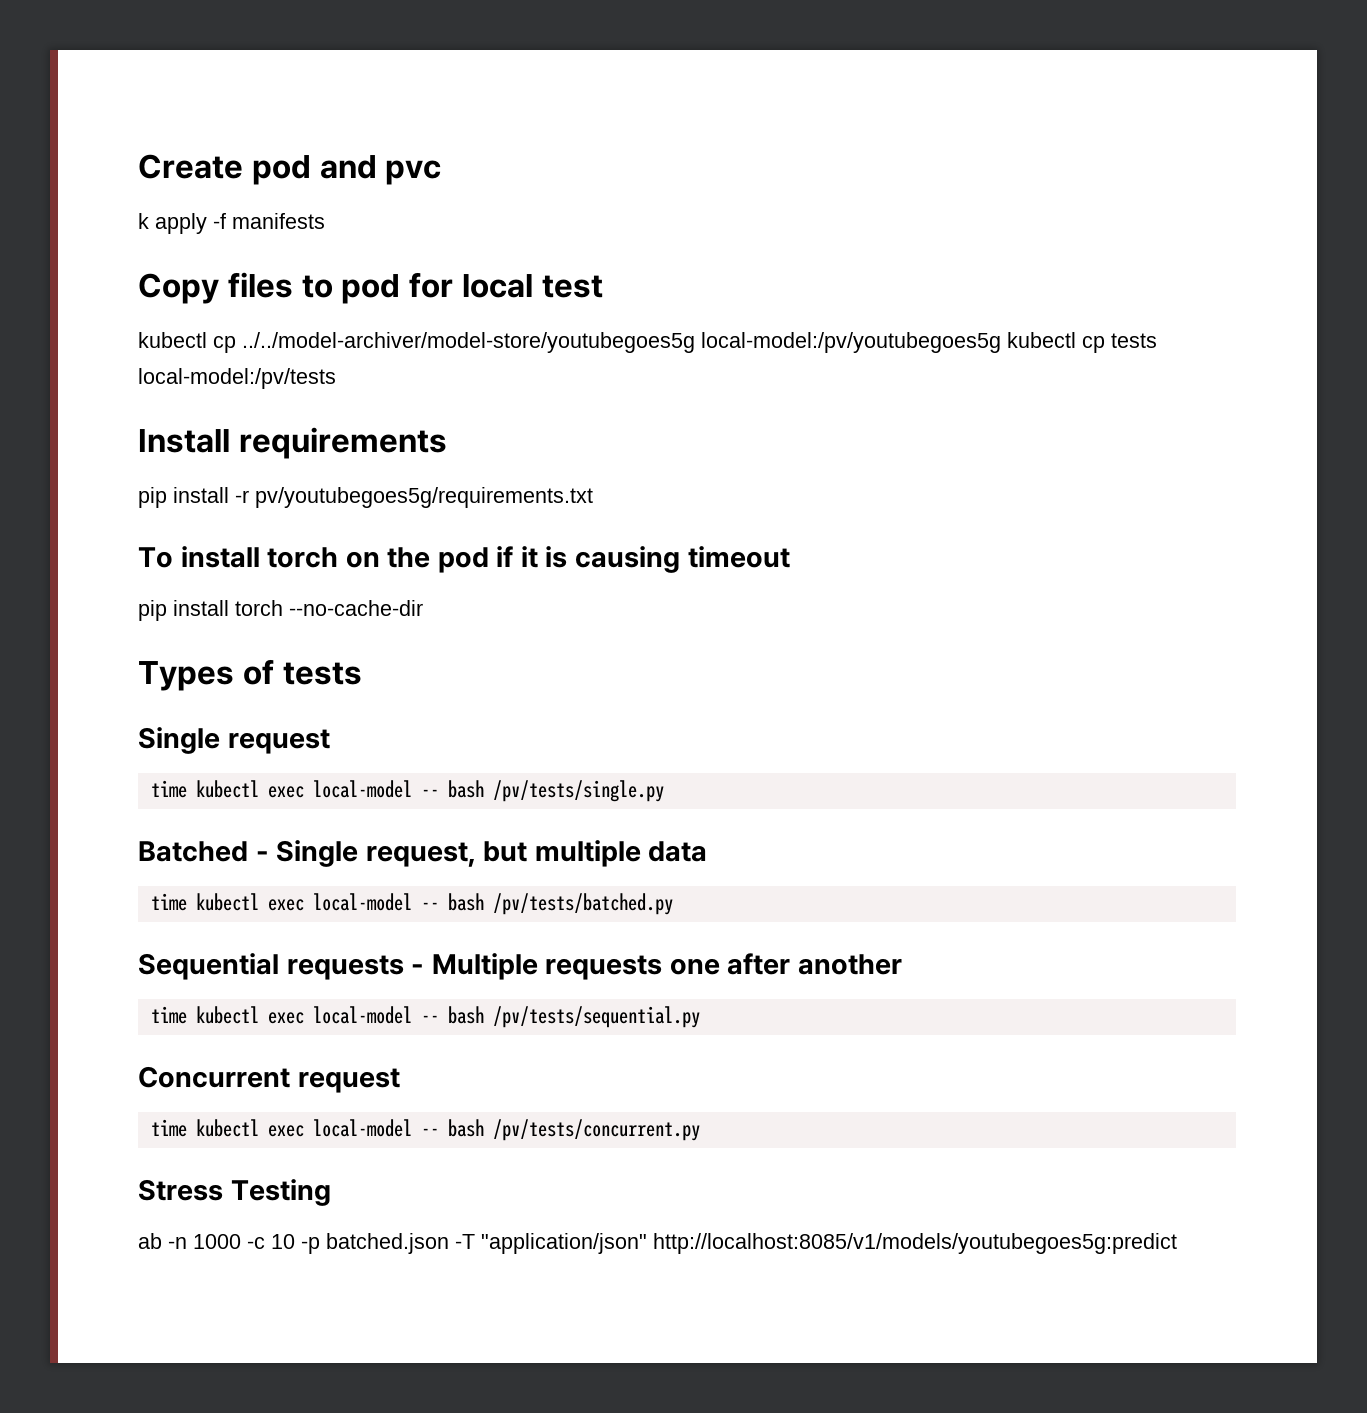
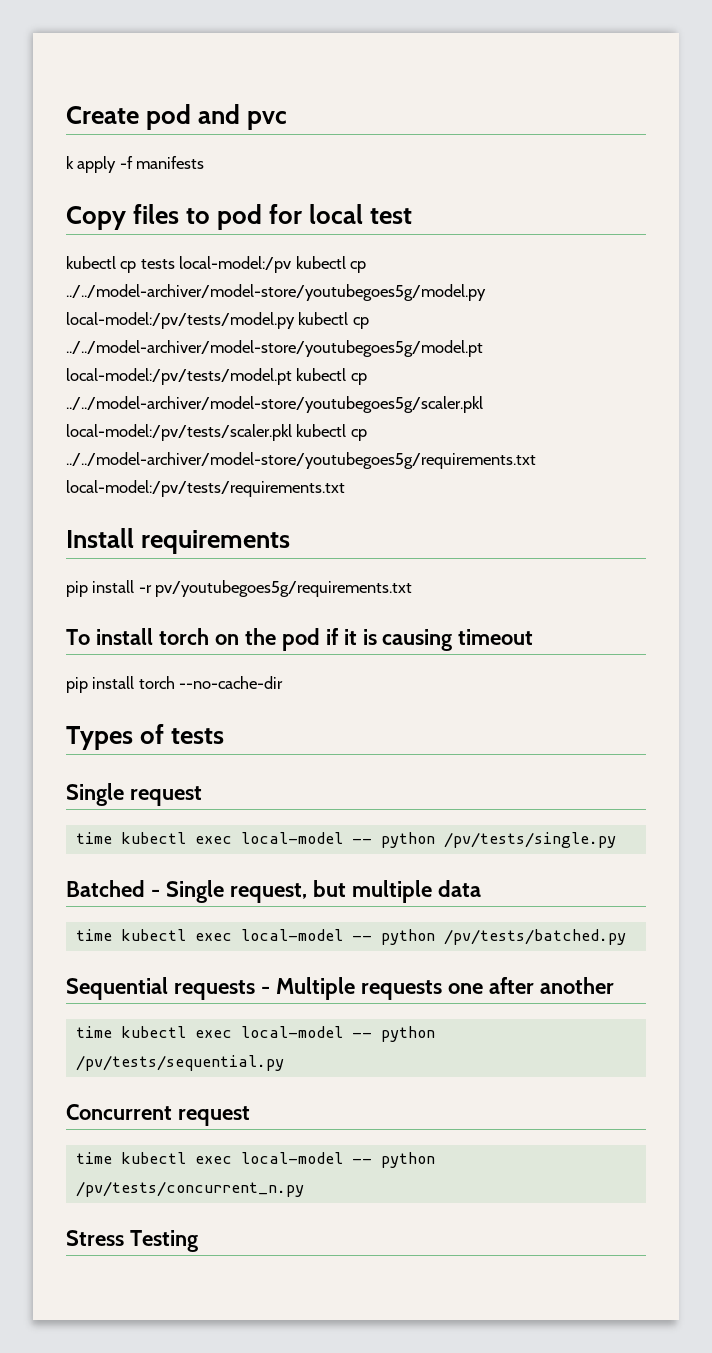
- kubectl cp ../../model-archiver/model-store/youtubegoes5g local-model:/pv/youtubegoes5g kubectl cp tests local-model:/pv/tests
+ kubectl cp tests local-model:/pv kubectl cp ../../model-archiver/model-store/youtubegoes5g/model.py local-model:/pv/tests/model.py kubectl cp ../../model-archiver/model-store/youtubegoes5g/model.pt local-model:/pv/tests/model.pt kubectl cp ../../model-archiver/model-store/youtubegoes5g/scaler.pkl local-model:/pv/tests/scaler.pkl kubectl cp ../../model-archiver/model-store/youtubegoes5g/requirements.txt local-model:/pv/tests/requirements.txt
- time kubectl exec local-model -- bash /pv/tests/single.py
+ time kubectl exec local-model -- python /pv/tests/single.py
- time kubectl exec local-model -- bash /pv/tests/batched.py
+ time kubectl exec local-model -- python /pv/tests/batched.py
- time kubectl exec local-model -- bash /pv/tests/sequential.py
+ time kubectl exec local-model -- python /pv/tests/sequential.py
- time kubectl exec local-model -- bash /pv/tests/concurrent.py
+ time kubectl exec local-model -- python /pv/tests/concurrent_n.py
- ab -n 1000 -c 10 -p batched.json -T "application/json" http://localhost:8085/v1/models/youtubegoes5g:predict

